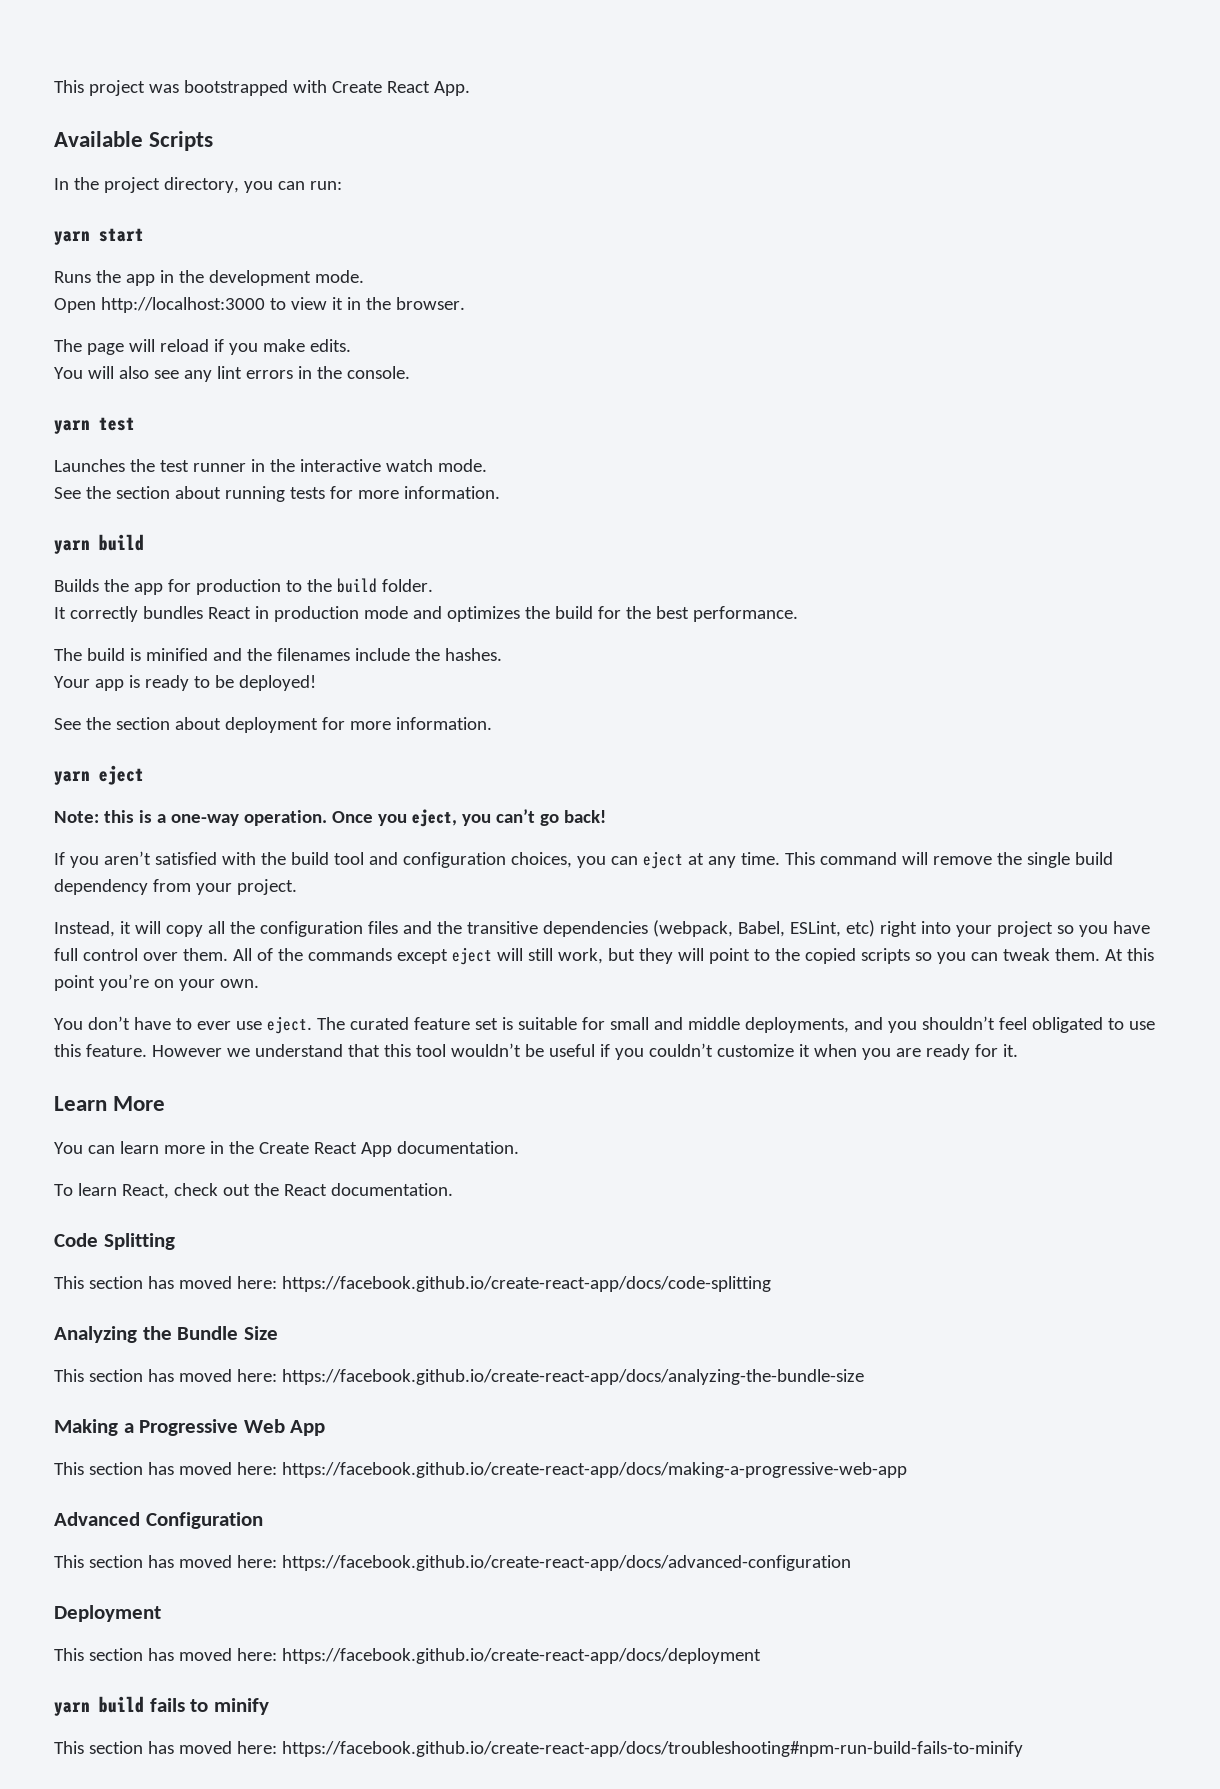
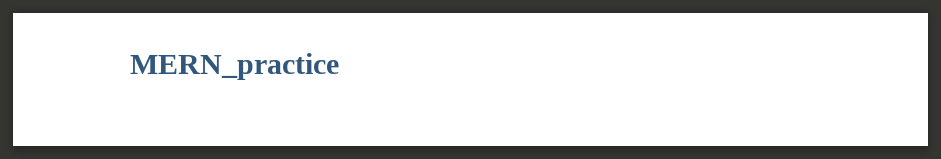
- This project was bootstrapped with Create React App.
- Available Scripts
- In the project directory, you can run:
- yarn start
- Runs the app in the development mode.
- Open http://localhost:3000 to view it in the browser.
- The page will reload if you make edits.
- You will also see any lint errors in the console.
- yarn test
- Launches the test runner in the interactive watch mode.
- See the section about running tests for more information.
- yarn build
- Builds the app for production to the build folder.
- It correctly bundles React in production mode and optimizes the build for the best performance.
- The build is minified and the filenames include the hashes.
- Your app is ready to be deployed!
- See the section about deployment for more information.
- yarn eject
- Note: this is a one-way operation. Once you eject, you can’t go back!
- If you aren’t satisfied with the build tool and configuration choices, you can eject at any time. This command will remove the single build dependency from your project.
- Instead, it will copy all the configuration files and the transitive dependencies (webpack, Babel, ESLint, etc) right into your project so you have full control over them. All of the commands except eject will still work, but they will point to the copied scripts so you can tweak them. At this point you’re on your own.
- You don’t have to ever use eject. The curated feature set is suitable for small and middle deployments, and you shouldn’t feel obligated to use this feature. However we understand that this tool wouldn’t be useful if you couldn’t customize it when you are ready for it.
- Learn More
- You can learn more in the Create React App documentation.
- To learn React, check out the React documentation.
- Code Splitting
- This section has moved here: https://facebook.github.io/create-react-app/docs/code-splitting
- Analyzing the Bundle Size
- This section has moved here: https://facebook.github.io/create-react-app/docs/analyzing-the-bundle-size
- Making a Progressive Web App
- This section has moved here: https://facebook.github.io/create-react-app/docs/making-a-progressive-web-app
- Advanced Configuration
- This section has moved here: https://facebook.github.io/create-react-app/docs/advanced-configuration
- Deployment
- This section has moved here: https://facebook.github.io/create-react-app/docs/deployment
- yarn build fails to minify
- This section has moved here: https://facebook.github.io/create-react-app/docs/troubleshooting#npm-run-build-fails-to-minify
+ MERN_practice

